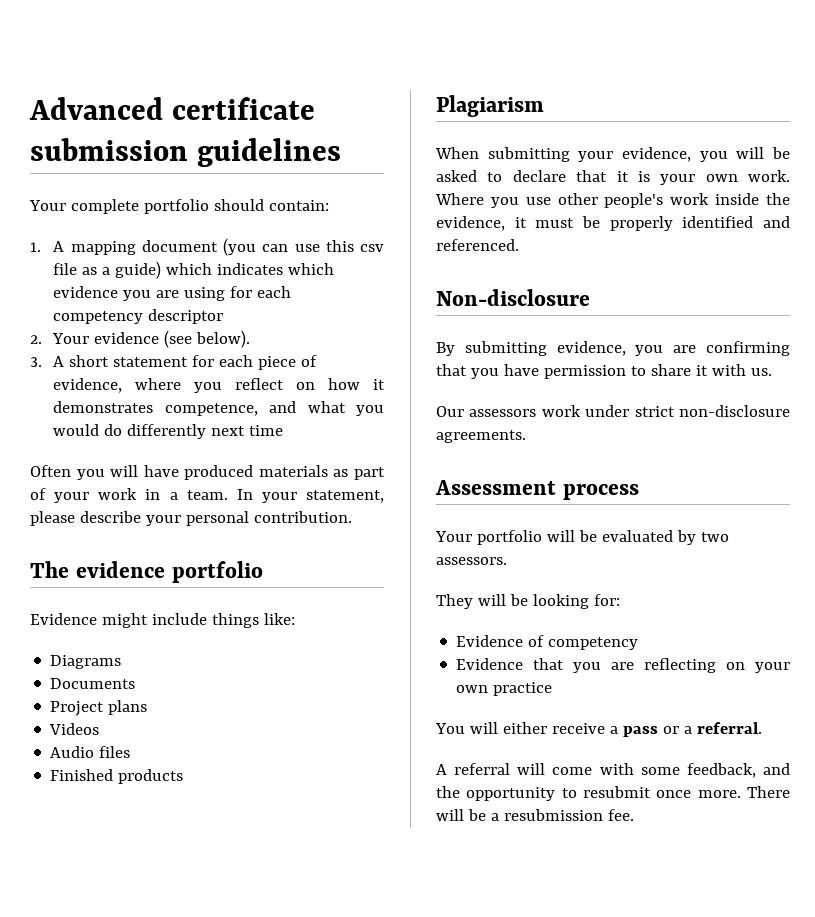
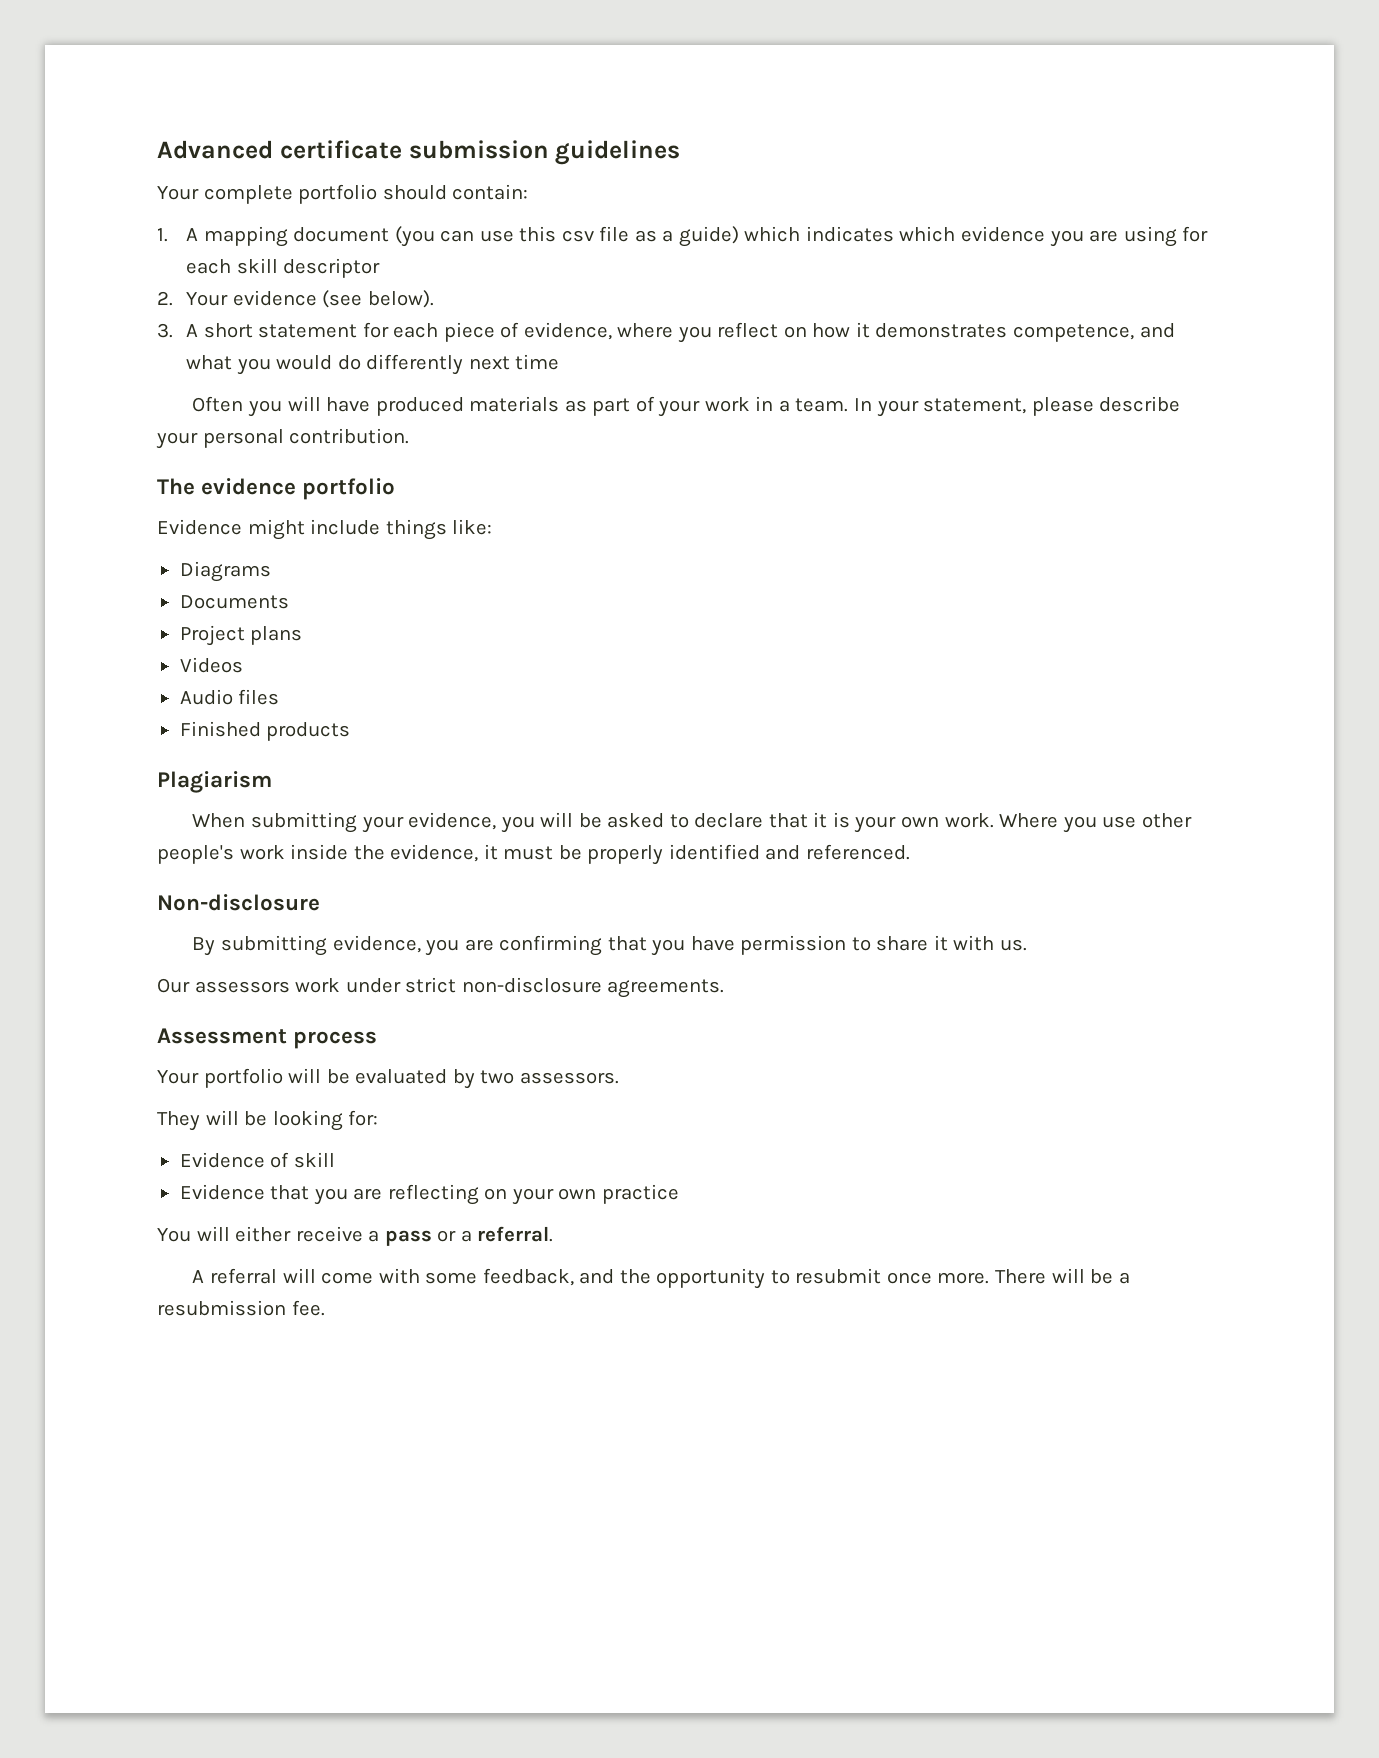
- 1. A mapping document (you can use this csv file as a guide) which indicates which evidence you are using for each competency descriptor
+ 1. A mapping document (you can use this csv file as a guide) which indicates which evidence you are using for each skill descriptor
- Evidence of competency
+ Evidence of skill

